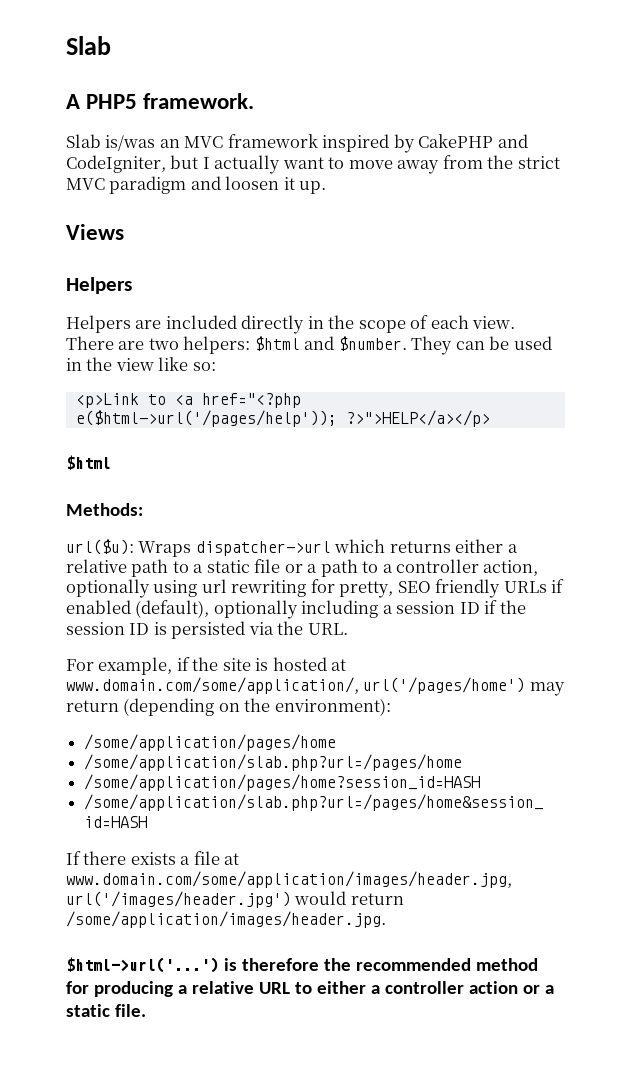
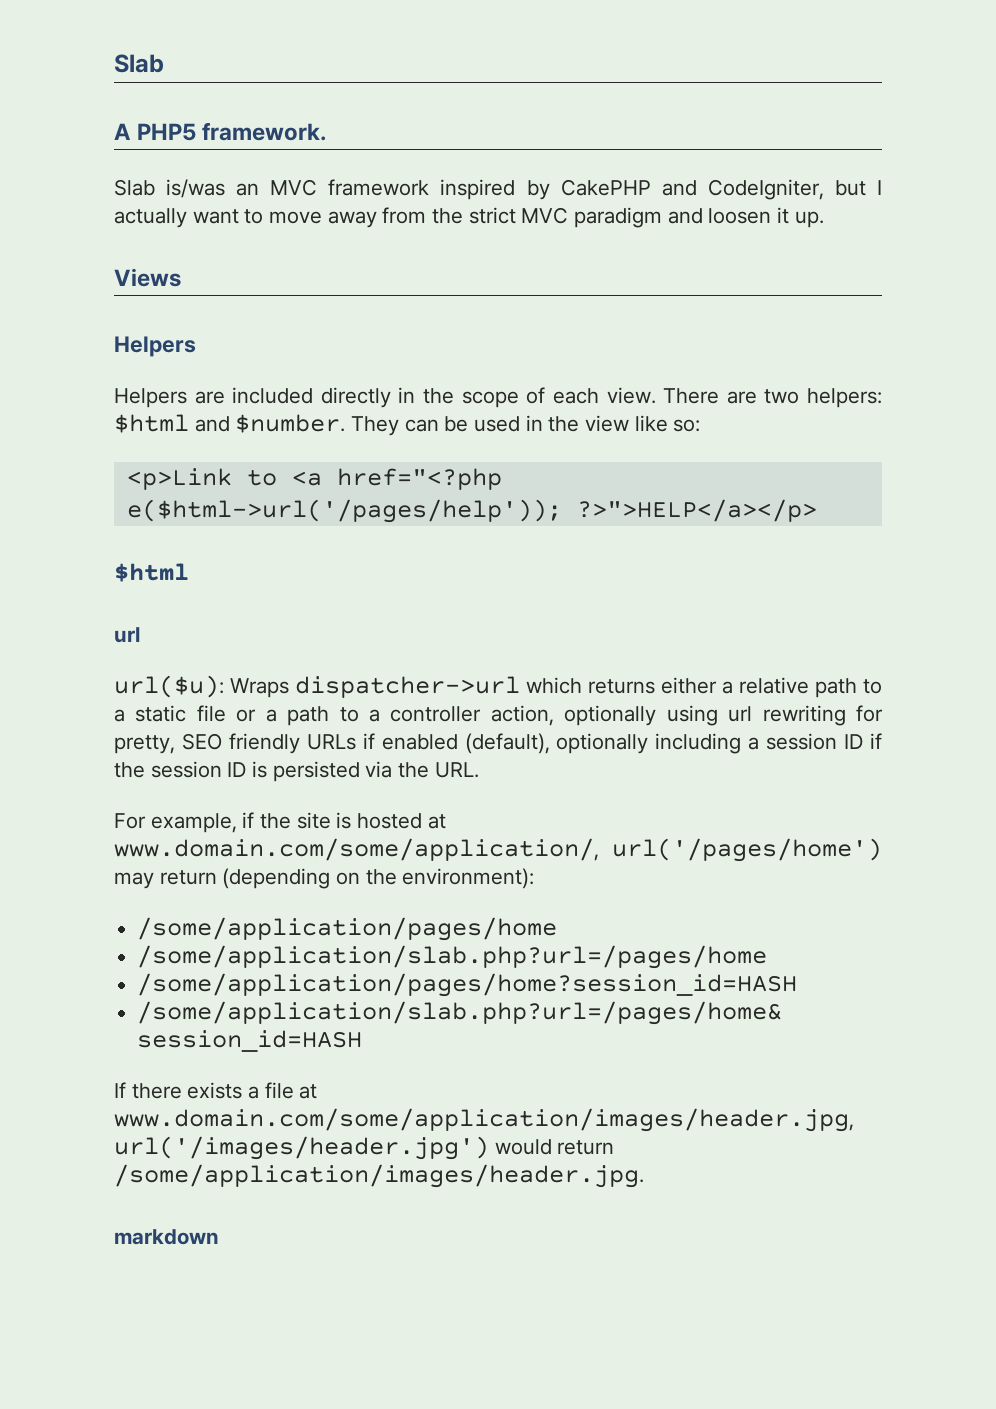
  <p>Link to <a href="<?php e($html->url('/pages/help')); ?>">HELP</a></p>
  $html
- Methods:
+ url
- $html->url('...') is therefore the recommended method for producing a relative URL to either a controller action or a static file.
+ markdown

